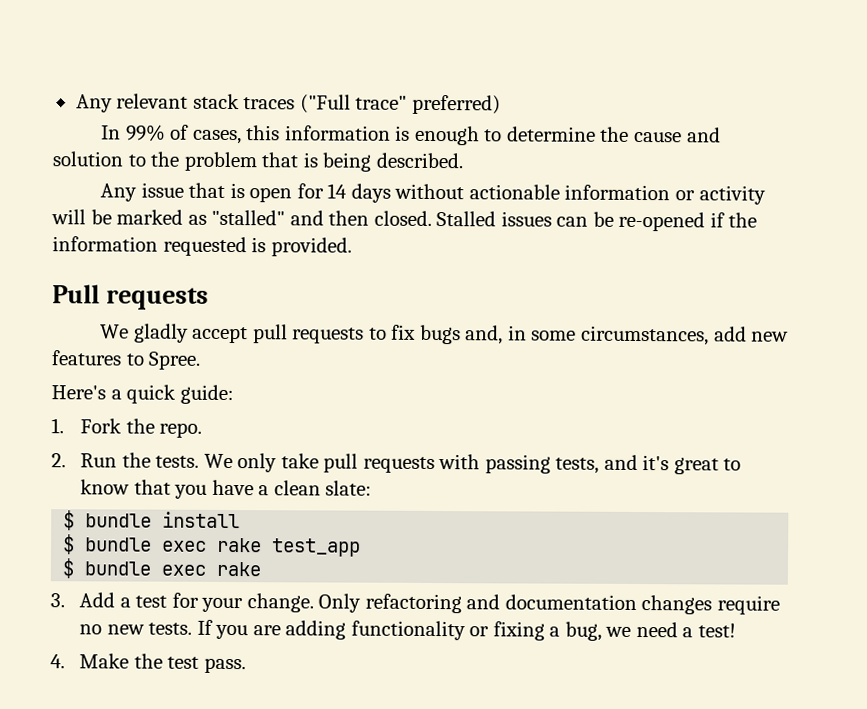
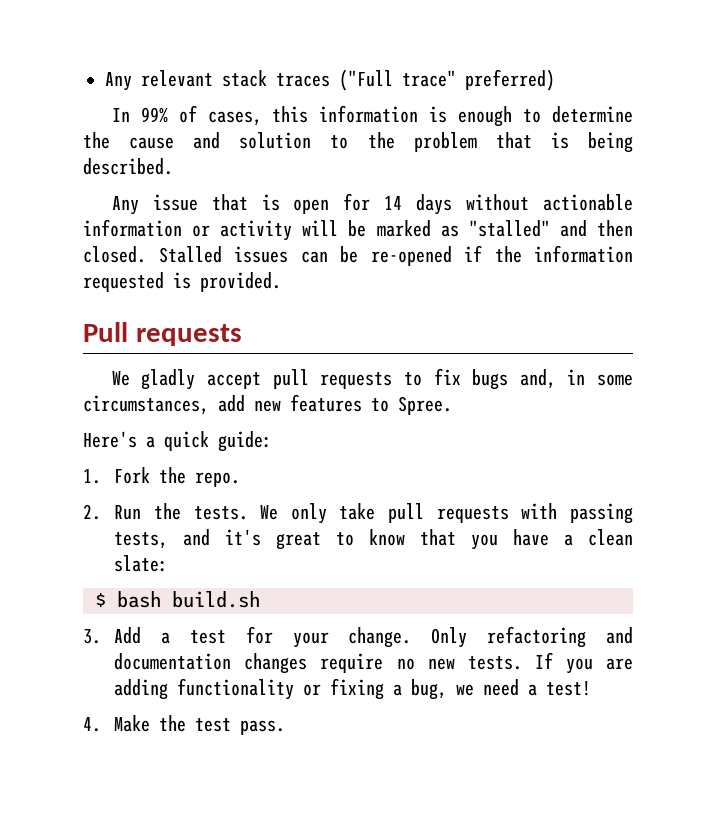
- $ bundle install
- $ bundle exec rake test_app
- $ bundle exec rake
+ $ bash build.sh

